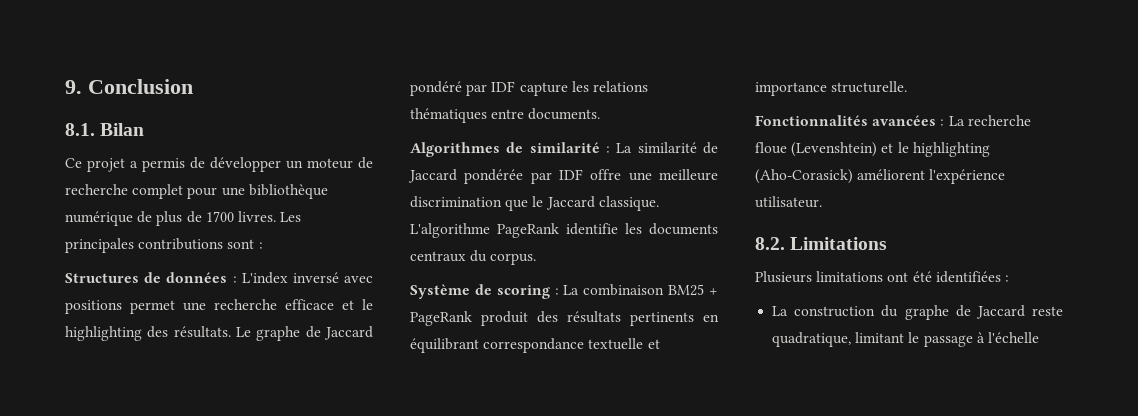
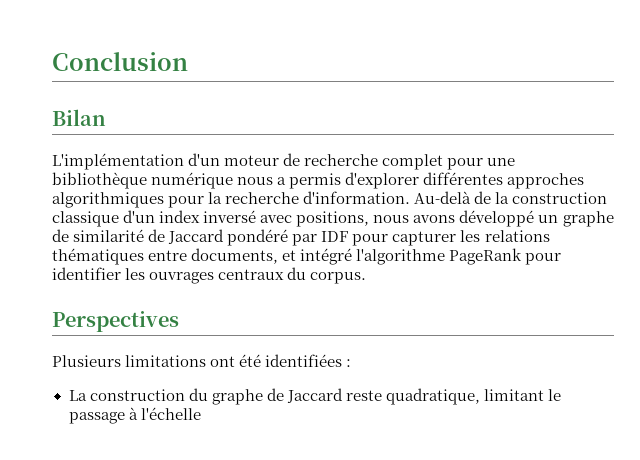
- 9. Conclusion
+ Conclusion
- 8.1. Bilan
+ Bilan
- Ce projet a permis de développer un moteur de recherche complet pour une bibliothèque numérique de plus de 1700 livres. Les principales contributions sont :
- Structures de données : L'index inversé avec positions permet une recherche efficace et le highlighting des résultats. Le graphe de Jaccard pondéré par IDF capture les relations thématiques entre documents.
- Algorithmes de similarité : La similarité de Jaccard pondérée par IDF offre une meilleure discrimination que le Jaccard classique. L'algorithme PageRank identifie les documents centraux du corpus.
- Système de scoring : La combinaison BM25 + PageRank produit des résultats pertinents en équilibrant correspondance textuelle et importance structurelle.
- Fonctionnalités avancées : La recherche floue (Levenshtein) et le highlighting (Aho-Corasick) améliorent l'expérience utilisateur.
- 8.2. Limitations
+ L'implémentation d'un moteur de recherche complet pour une bibliothèque numérique nous a permis d'explorer différentes approches algorithmiques pour la recherche d'information. Au-delà de la construction classique d'un index inversé avec positions, nous avons développé un graphe de similarité de Jaccard pondéré par IDF pour capturer les relations thématiques entre documents, et intégré l'algorithme PageRank pour identifier les ouvrages centraux du corpus.
+ Perspectives

